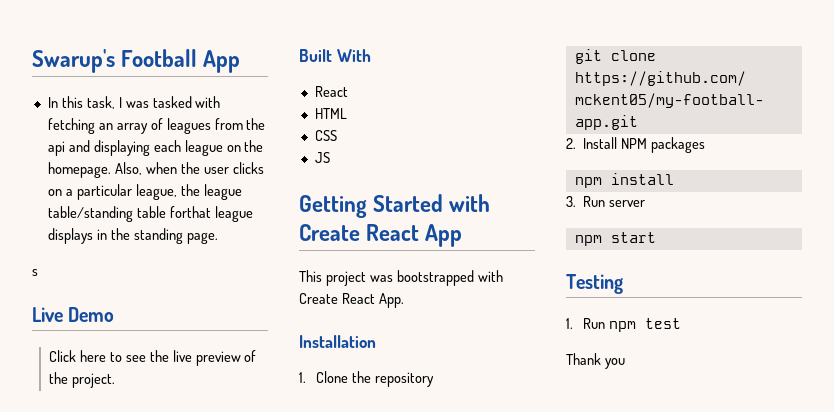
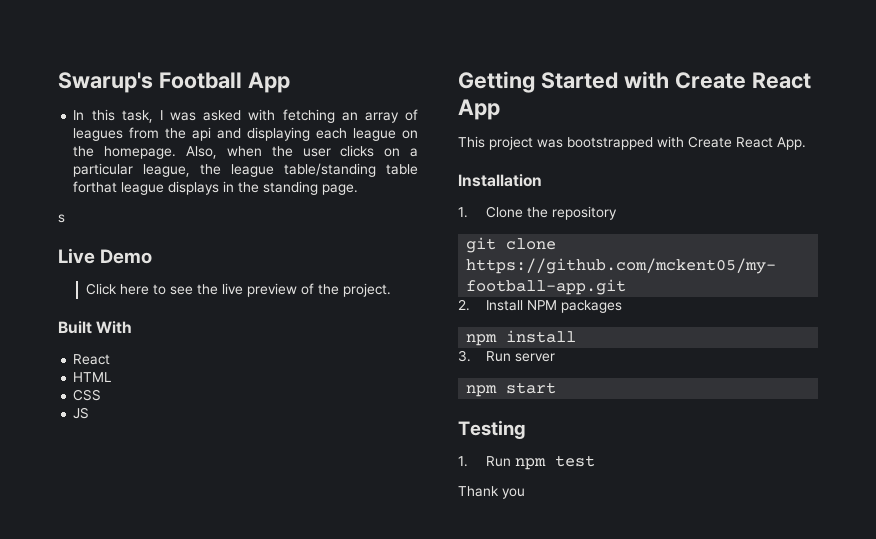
- In this task, I was tasked with fetching an array of leagues from the api and displaying each league on the homepage.
+ In this task, I was asked with fetching an array of leagues from the api and displaying each league on the homepage.

